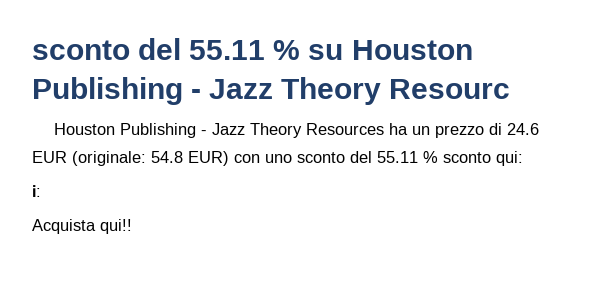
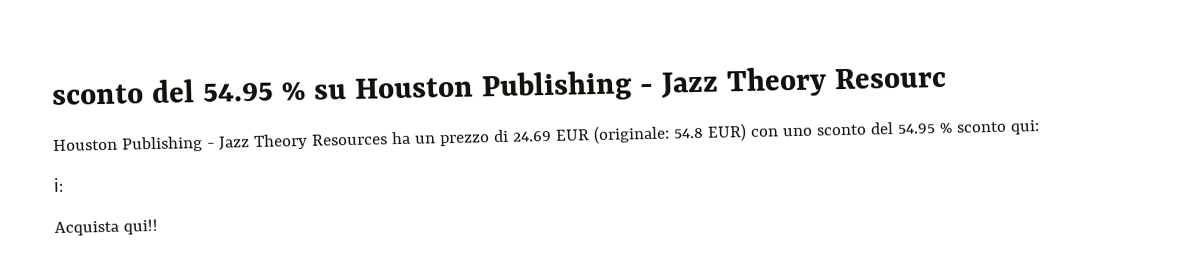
- sconto del 55.11 % su Houston Publishing - Jazz Theory Resourc
+ sconto del 54.95 % su Houston Publishing - Jazz Theory Resourc
- Houston Publishing - Jazz Theory Resources ha un prezzo di 24.6 EUR (originale: 54.8 EUR) con uno sconto del 55.11 % sconto qui:
+ Houston Publishing - Jazz Theory Resources ha un prezzo di 24.69 EUR (originale: 54.8 EUR) con uno sconto del 54.95 % sconto qui:

